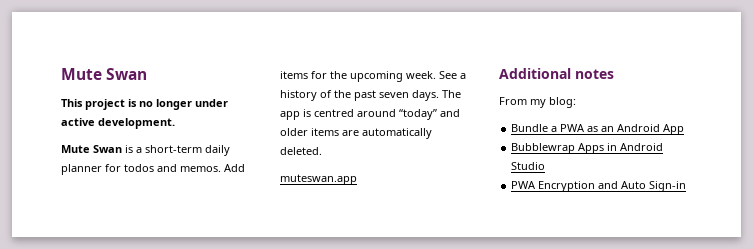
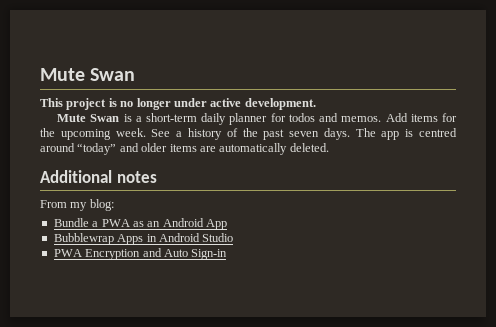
- muteswan.app

